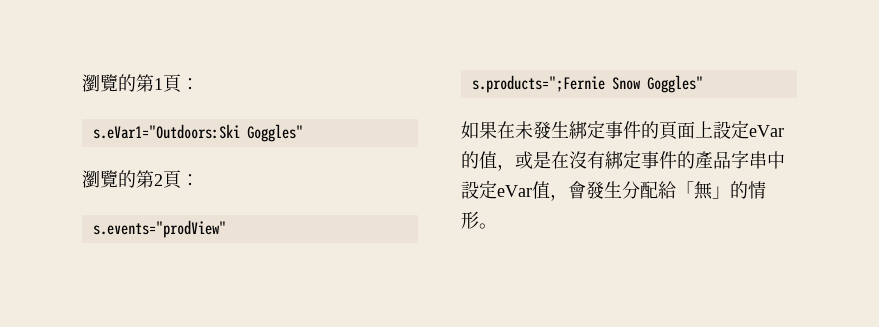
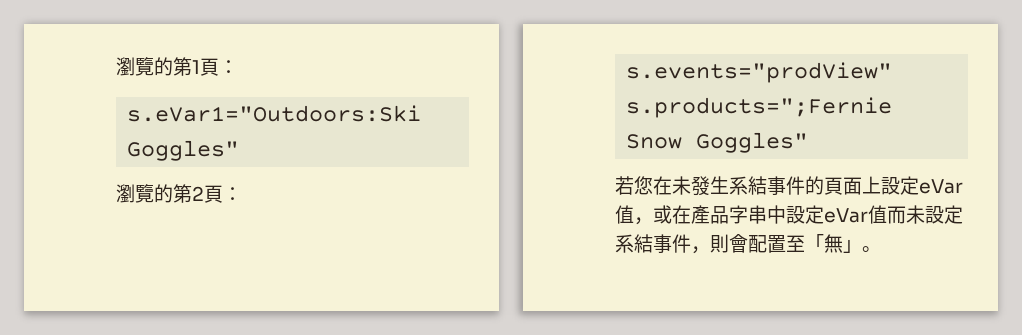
- 如果在未發生綁定事件的頁面上設定eVar的值，或是在沒有綁定事件的產品字串中設定eVar值，會發生分配給「無」的情形。
+ 若您在未發生系結事件的頁面上設定eVar值，或在產品字串中設定eVar值而未設定系結事件，則會配置至「無」。

